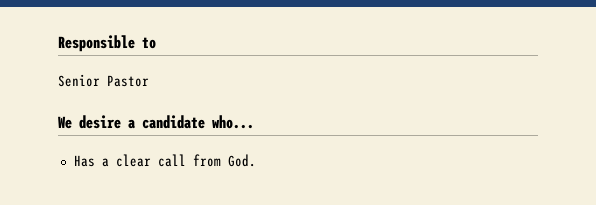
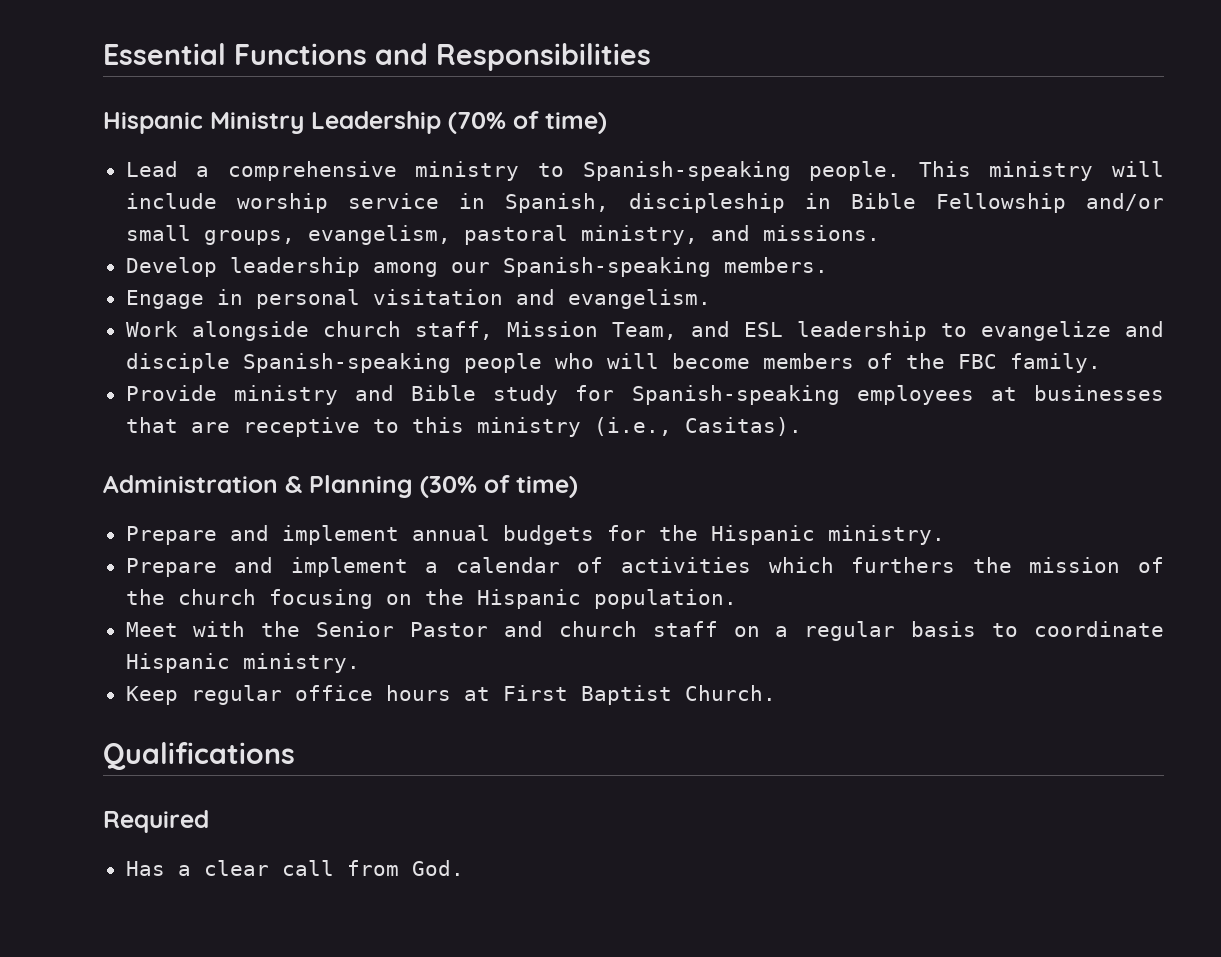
- Responsible to
- Senior Pastor
- We desire a candidate who...
+ Essential Functions and Responsibilities
+ Hispanic Ministry Leadership (70% of time)
+ Lead a comprehensive ministry to Spanish-speaking people. This ministry will include worship service in Spanish, discipleship in Bible Fellowship and/or small groups, evangelism, pastoral ministry, and missions.
+ Develop leadership among our Spanish-speaking members.
+ Engage in personal visitation and evangelism.
+ Work alongside church staff, Mission Team, and ESL leadership to evangelize and disciple Spanish-speaking people who will become members of the FBC family.
+ Provide ministry and Bible study for Spanish-speaking employees at businesses that are receptive to this ministry (i.e., Casitas).
+ Administration & Planning (30% of time)
+ Prepare and implement annual budgets for the Hispanic ministry.
+ Prepare and implement a calendar of activities which furthers the mission of the church focusing on the Hispanic population.
+ Meet with the Senior Pastor and church staff on a regular basis to coordinate Hispanic ministry.
+ Keep regular office hours at First Baptist Church.
+ Qualifications
+ Required

